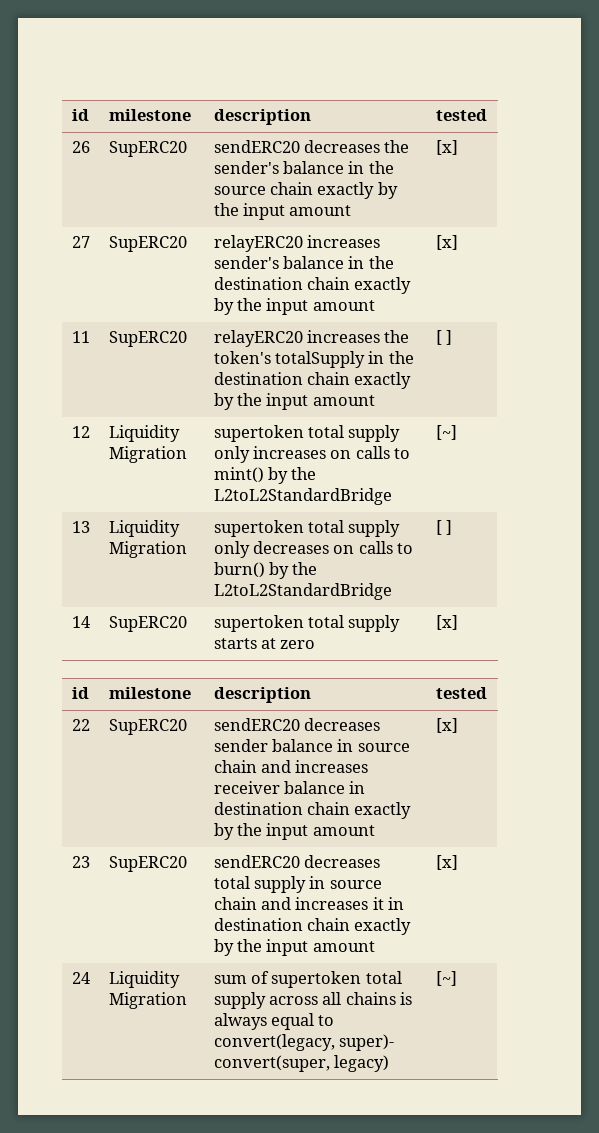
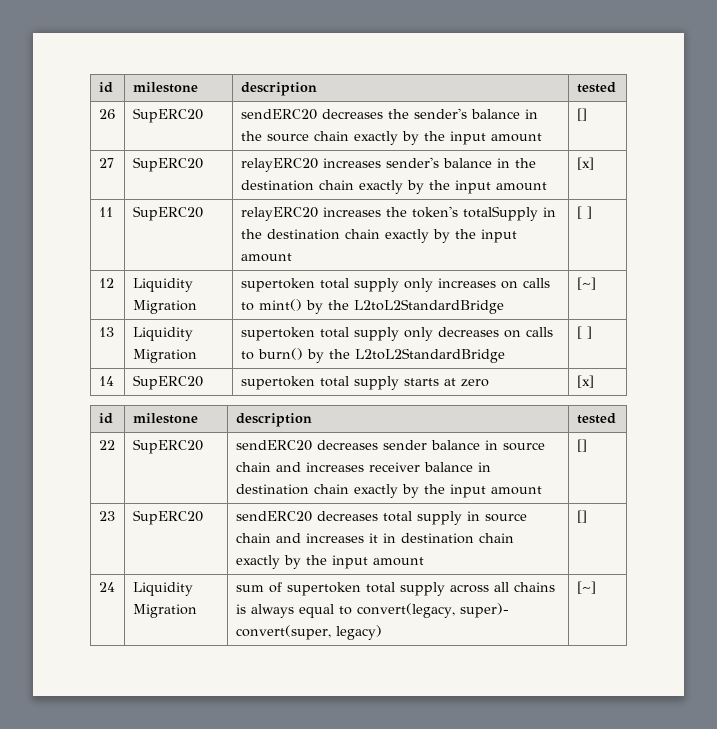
- 26 | SupERC20 | sendERC20 decreases the sender's balance in the source chain exactly by the input amount | [x]
+ 26 | SupERC20 | sendERC20 decreases the sender's balance in the source chain exactly by the input amount | []
- 22 | SupERC20 | sendERC20 decreases sender balance in source chain and increases receiver balance in destination chain exactly by the input amount | [x]
+ 22 | SupERC20 | sendERC20 decreases sender balance in source chain and increases receiver balance in destination chain exactly by the input amount | []
- 23 | SupERC20 | sendERC20 decreases total supply in source chain and increases it in destination chain exactly by the input amount | [x]
+ 23 | SupERC20 | sendERC20 decreases total supply in source chain and increases it in destination chain exactly by the input amount | []

